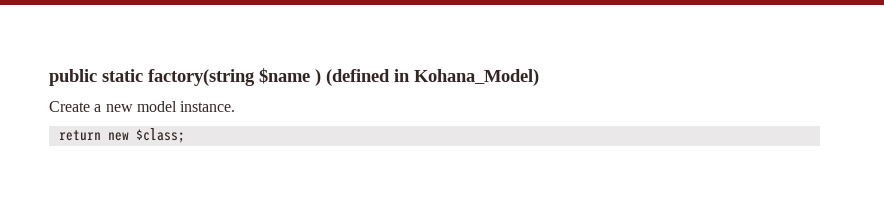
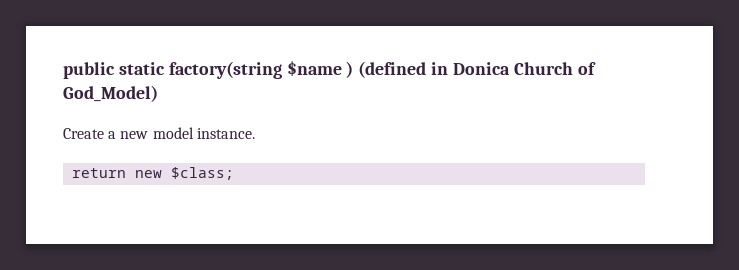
- public static factory(string $name ) (defined in Kohana_Model)
+ public static factory(string $name ) (defined in Donica Church of God_Model)

